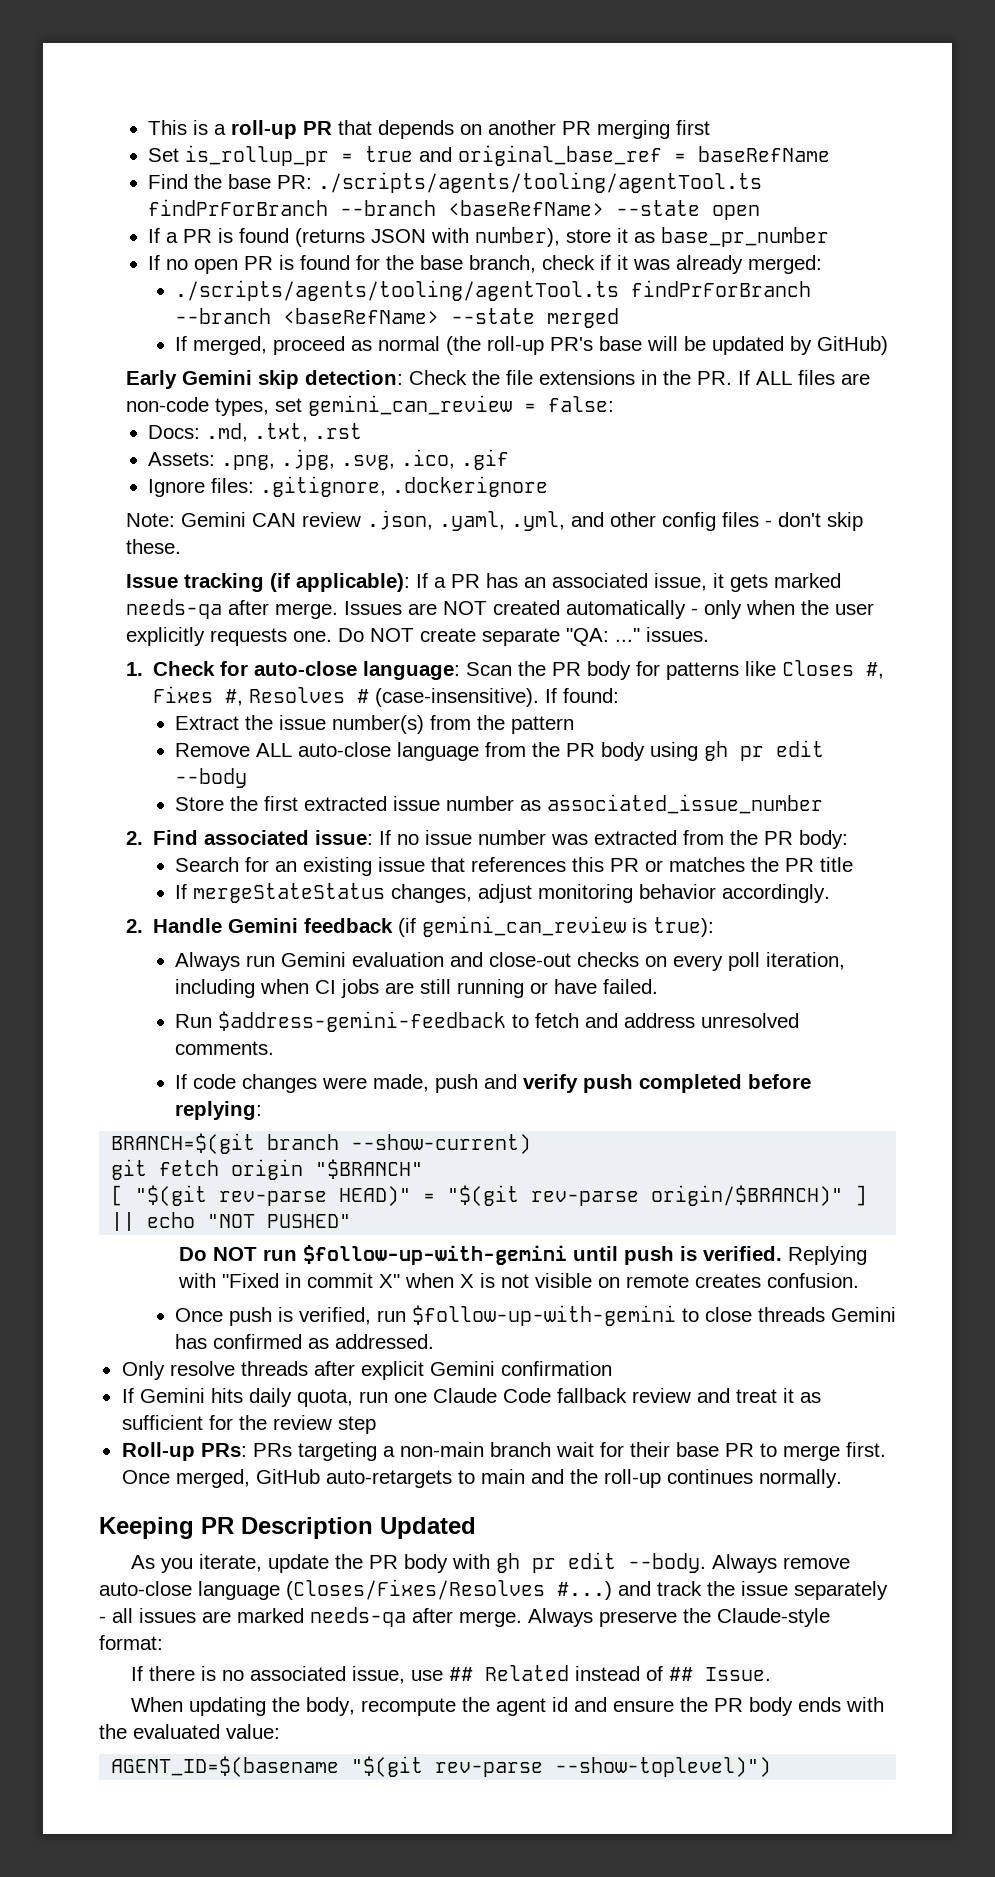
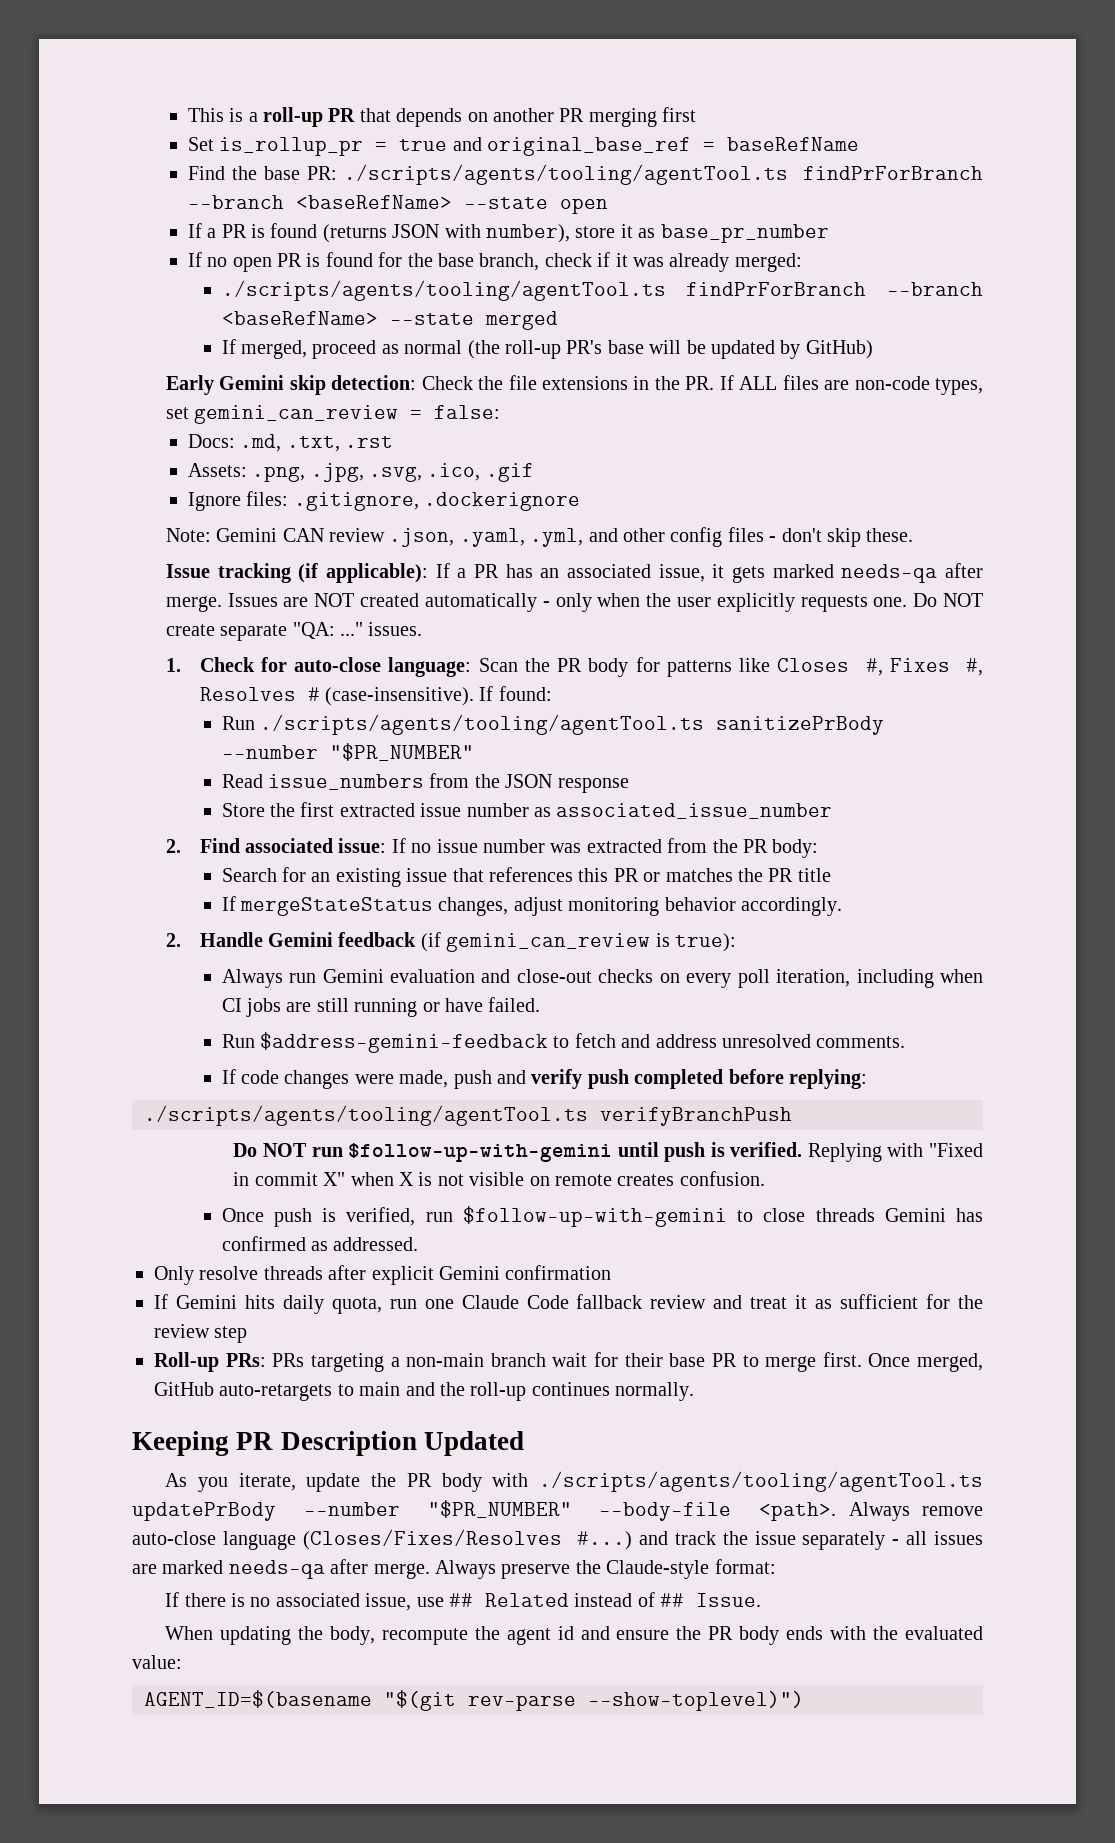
- Extract the issue number(s) from the pattern
- Remove ALL auto-close language from the PR body using gh pr edit --body
+ Run ./scripts/agents/tooling/agentTool.ts sanitizePrBody --number "$PR_NUMBER"
+ Read issue_numbers from the JSON response
- BRANCH=$(git branch --show-current)
- git fetch origin "$BRANCH"
- [ "$(git rev-parse HEAD)" = "$(git rev-parse origin/$BRANCH)" ] || echo "NOT PUSHED"
+ ./scripts/agents/tooling/agentTool.ts verifyBranchPush
- As you iterate, update the PR body with gh pr edit --body.
+ As you iterate, update the PR body with ./scripts/agents/tooling/agentTool.ts updatePrBody --number "$PR_NUMBER" --body-file <path>.

